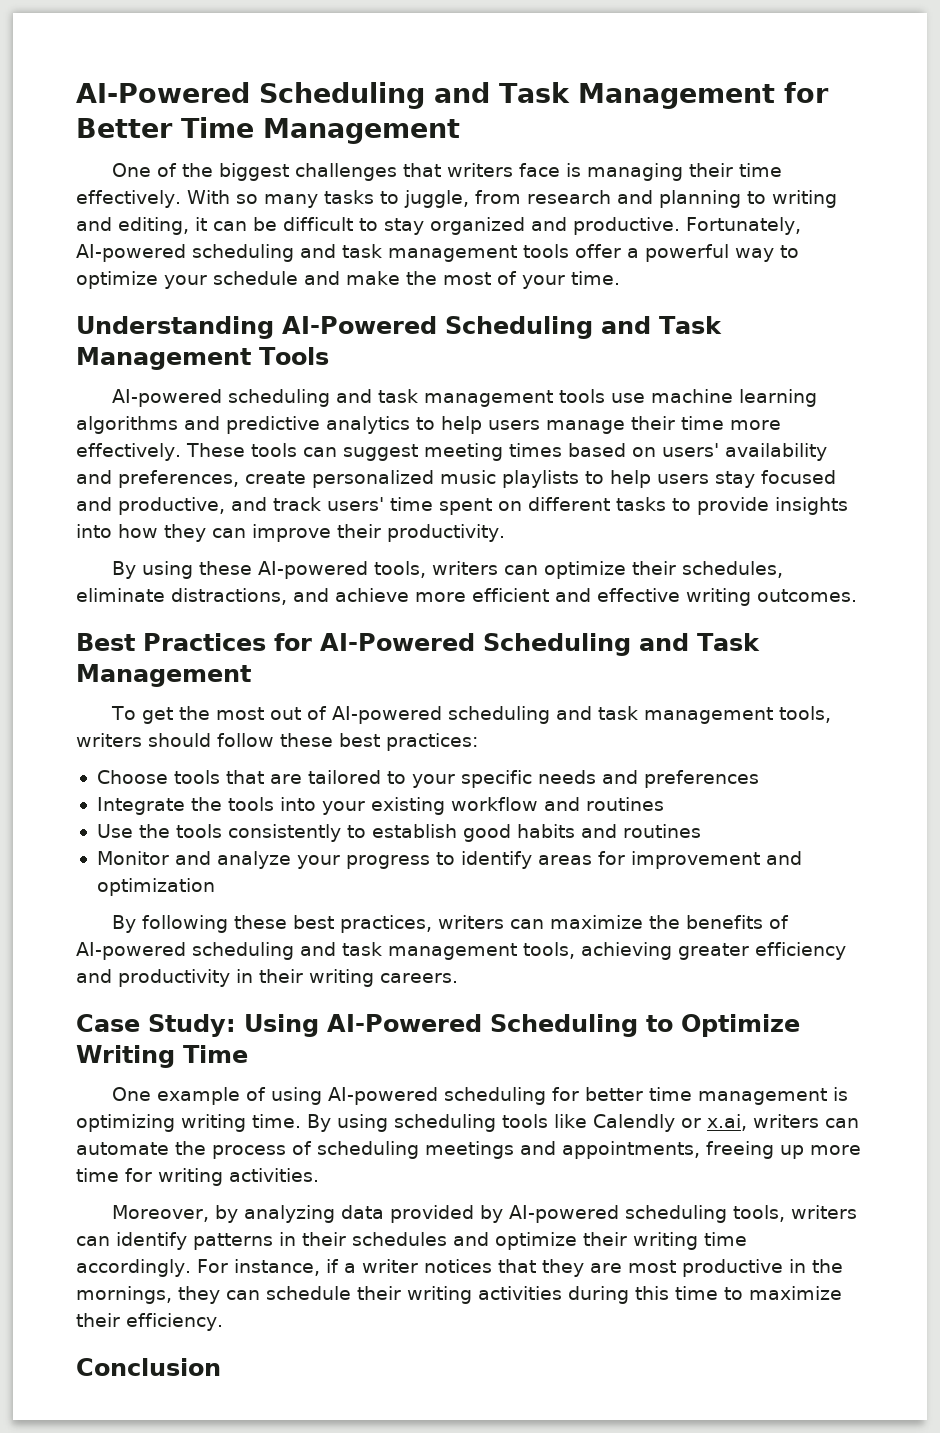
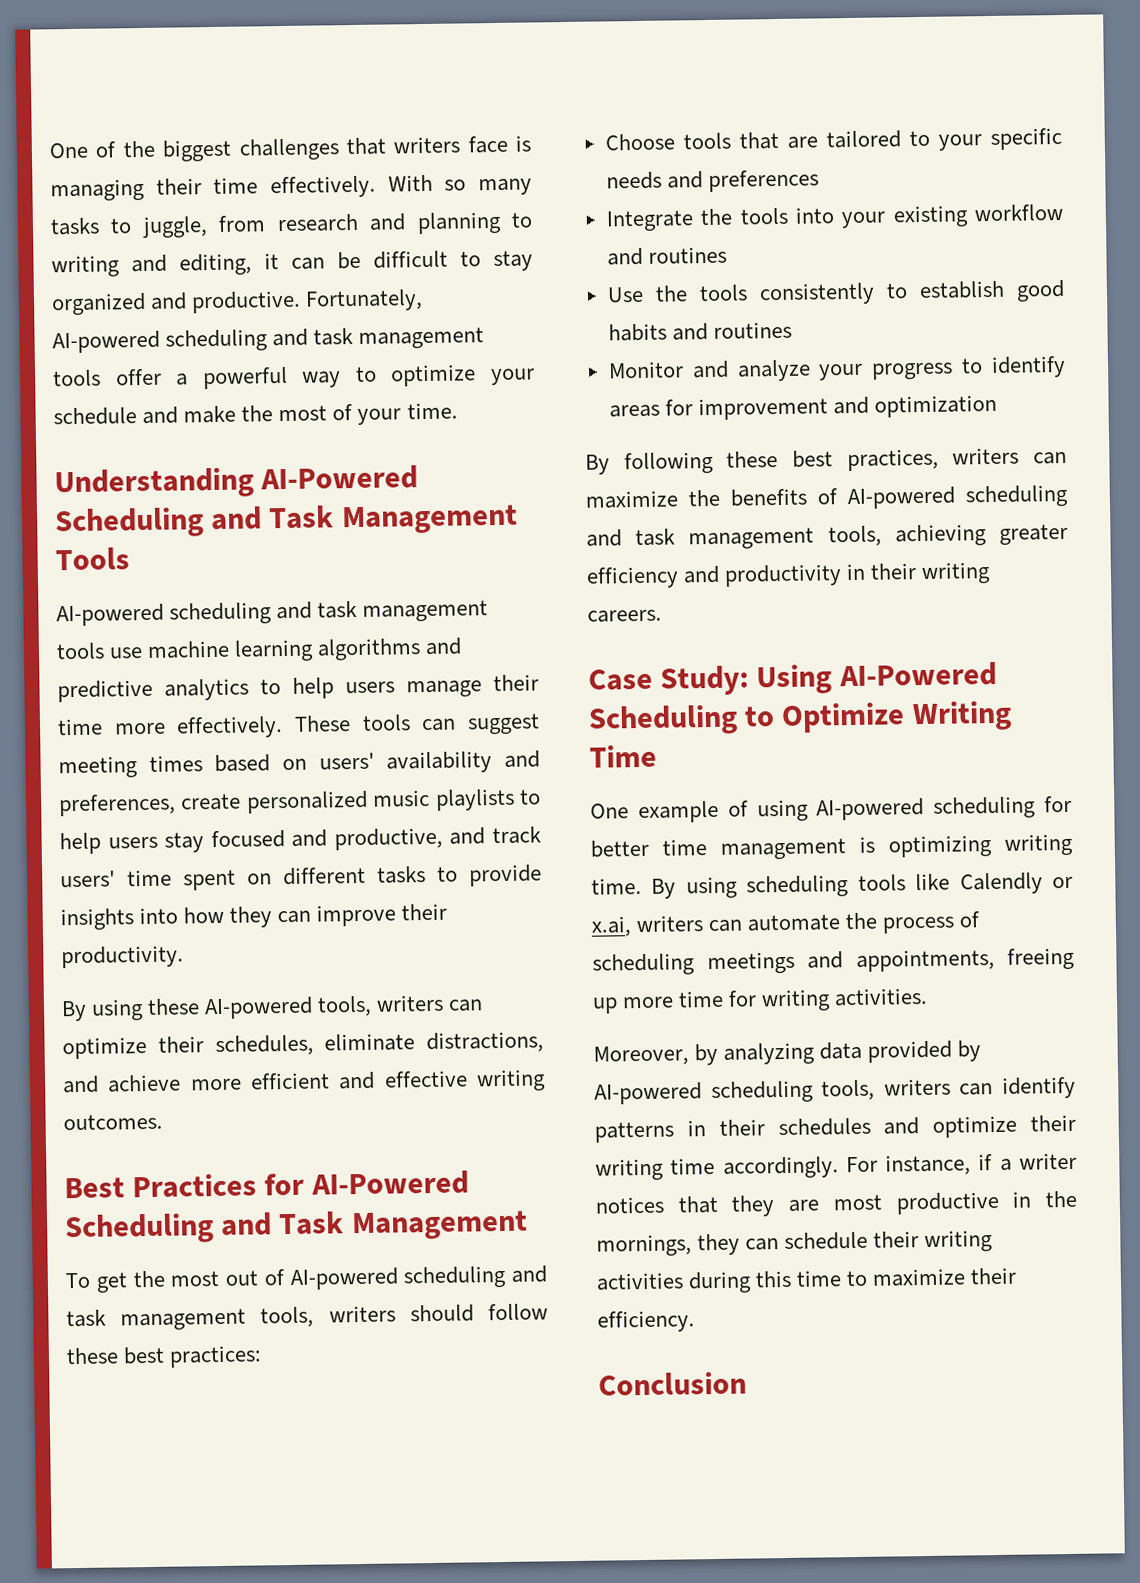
- AI-Powered Scheduling and Task Management for Better Time Management

